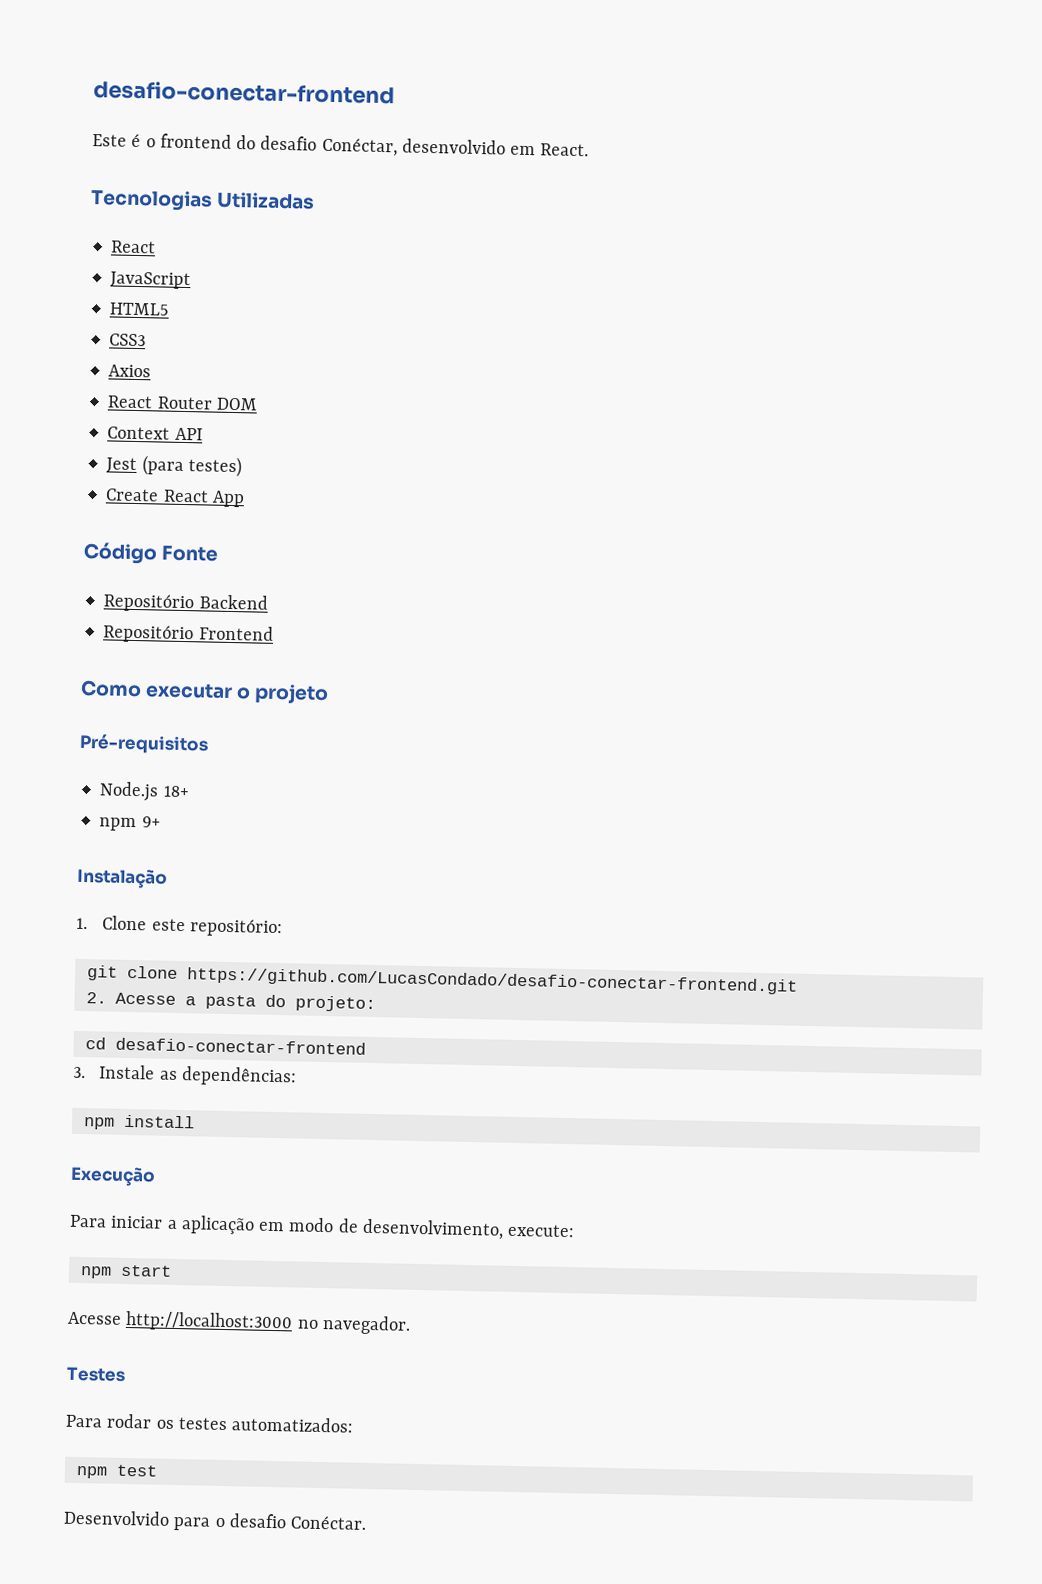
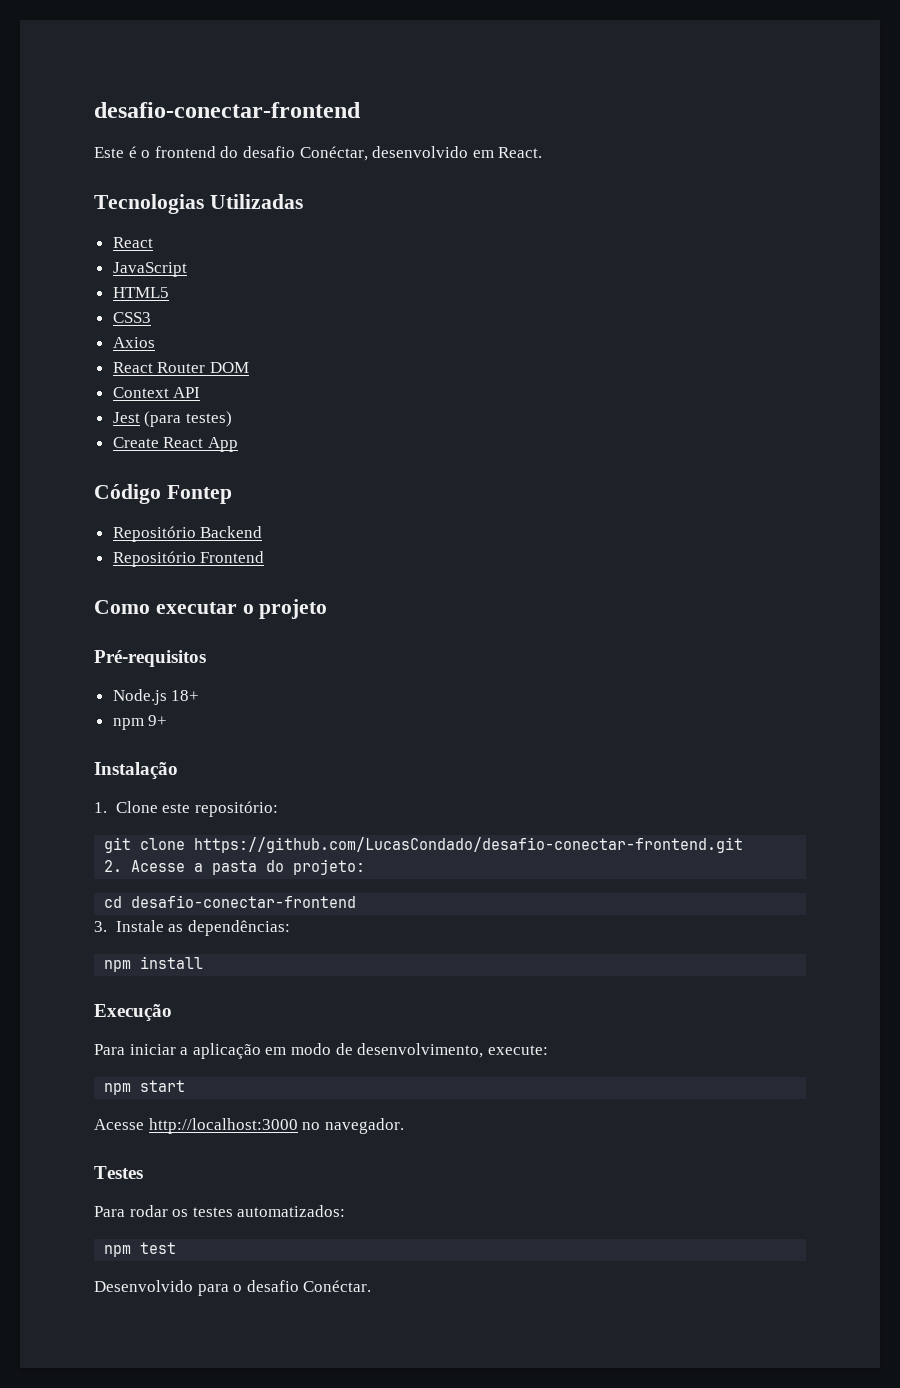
- Código Fonte
+ Código Fontep

